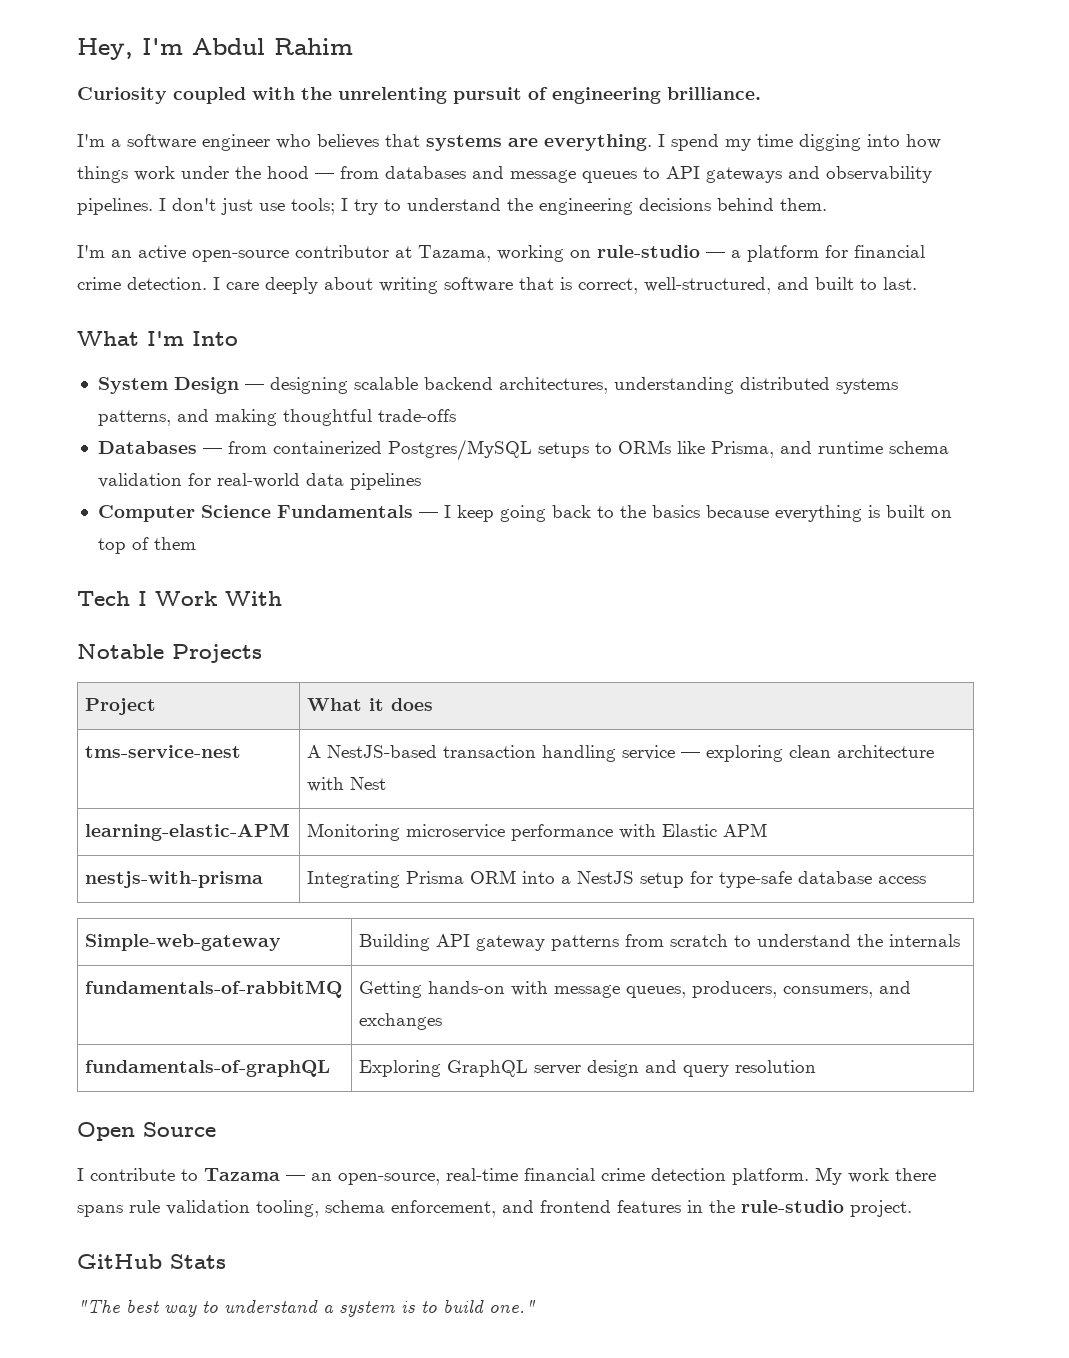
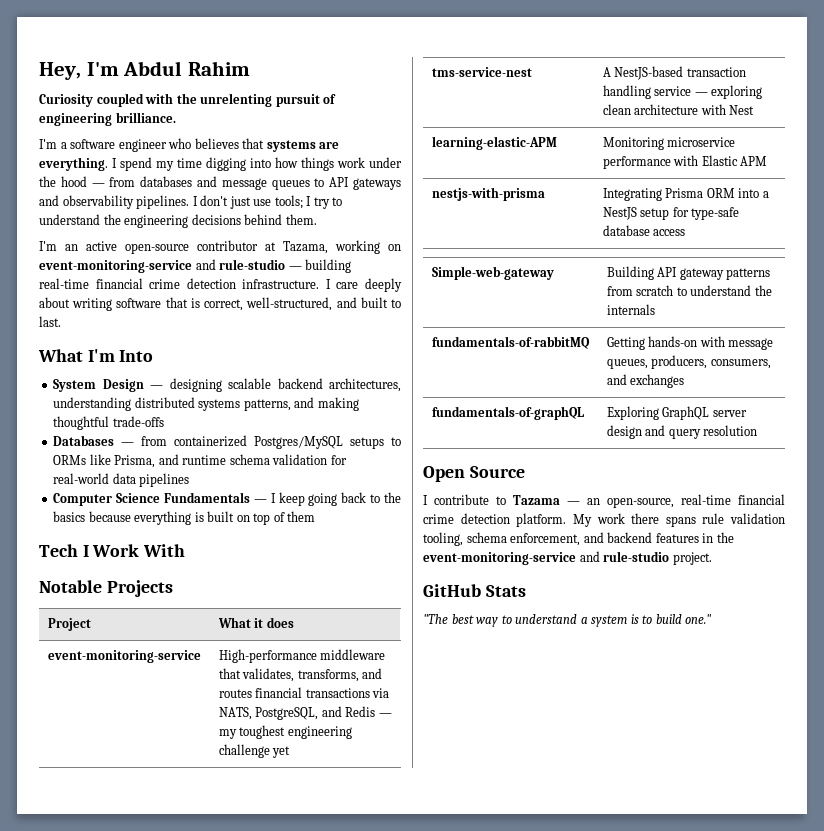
- I'm an active open-source contributor at Tazama, working on rule-studio — a platform for financial crime detection.
+ I'm an active open-source contributor at Tazama, working on event-monitoring-service and rule-studio — building real-time financial crime detection infrastructure.
+ event-monitoring-service | High-performance middleware that validates, transforms, and routes financial transactions via NATS, PostgreSQL, and Redis — my toughest engineering challenge yet
- My work there spans rule validation tooling, schema enforcement, and frontend features in the rule-studio project.
+ My work there spans rule validation tooling, schema enforcement, and backend features in the event-monitoring-service and rule-studio project.

